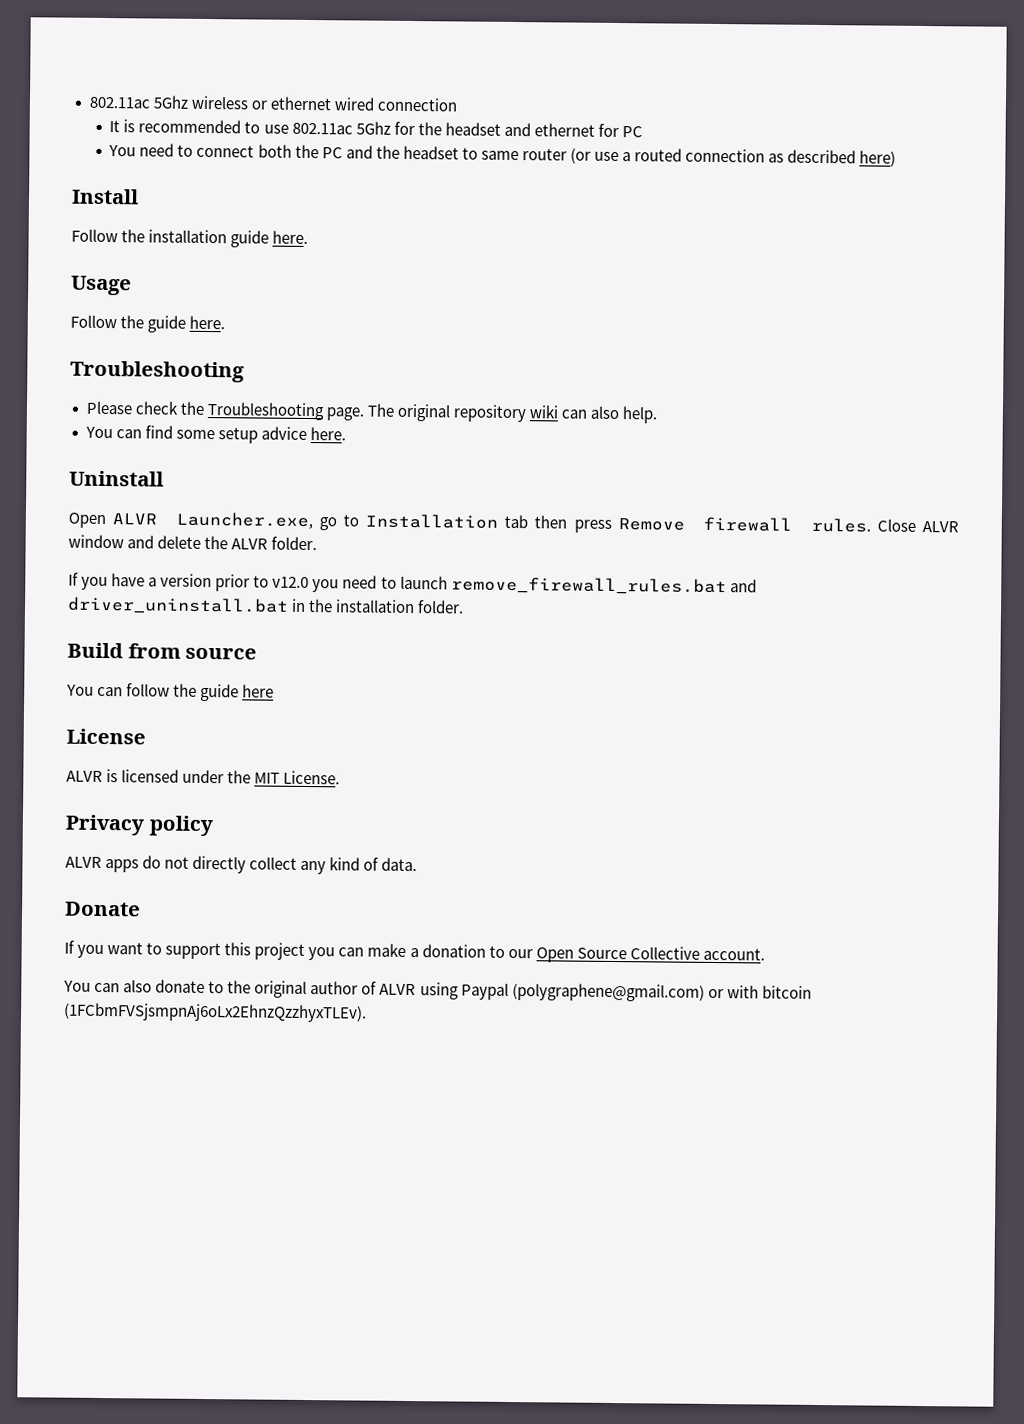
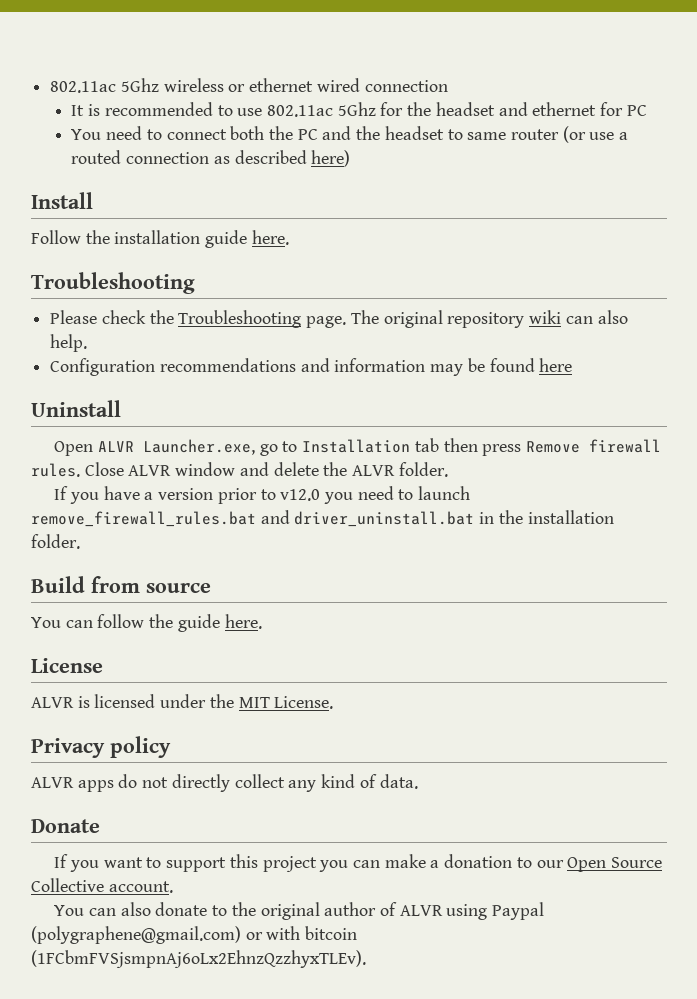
- Usage
- Follow the guide here.
- You can find some setup advice here.
+ Configuration recommendations and information may be found here
- You can follow the guide here
+ You can follow the guide here.

